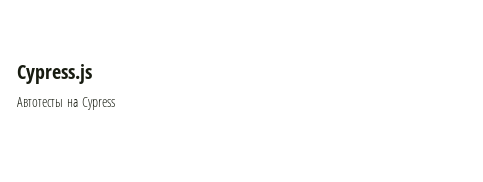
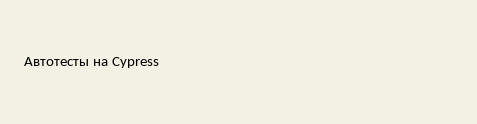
- Cypress.js

